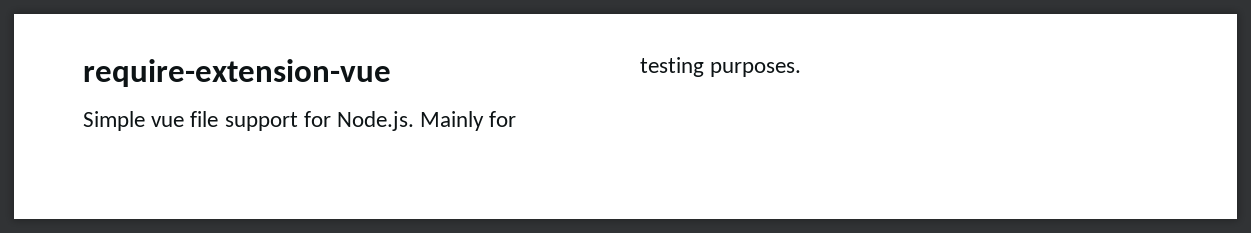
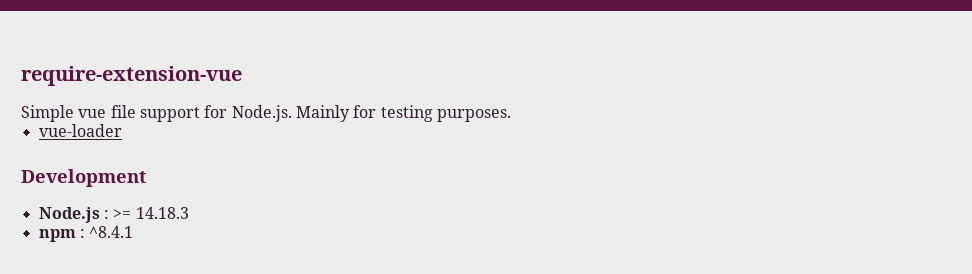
+ vue-loader
+ Development
+ Node.js : >= 14.18.3
+ npm : ^8.4.1

